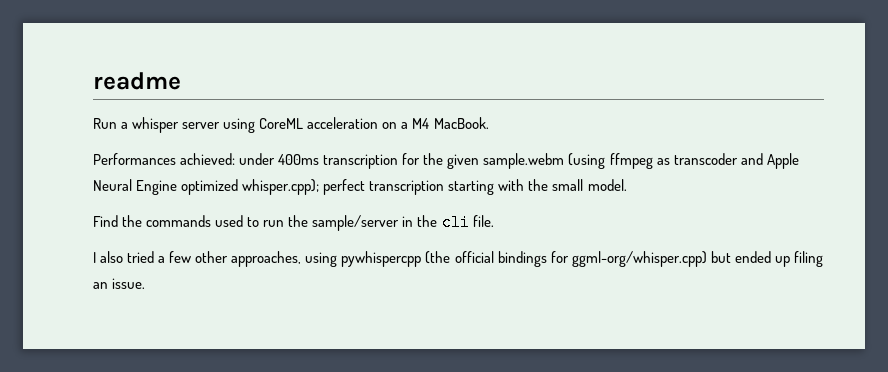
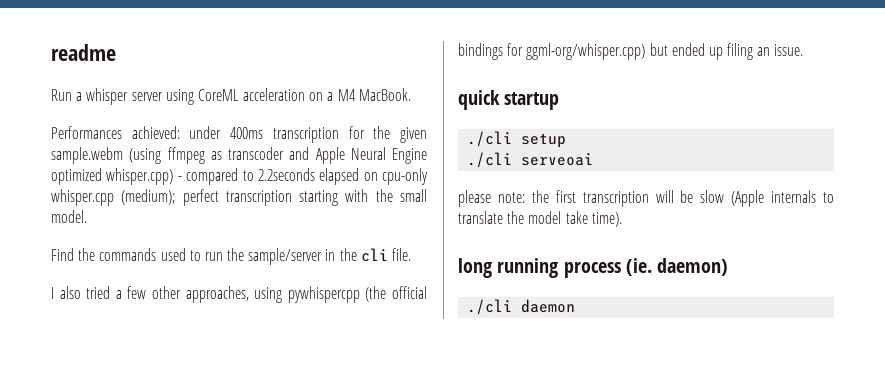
- Performances achieved: under 400ms transcription for the given sample.webm (using ffmpeg as transcoder and Apple Neural Engine optimized whisper.cpp); perfect transcription starting with the small model.
+ Performances achieved: under 400ms transcription for the given sample.webm (using ffmpeg as transcoder and Apple Neural Engine optimized whisper.cpp) - compared to 2.2seconds elapsed on cpu-only whisper.cpp (medium); perfect transcription starting with the small model.
+ quick startup
+ ./cli setup
+ ./cli serveoai
+ please note: the first transcription will be slow (Apple internals to translate the model take time).
+ long running process (ie. daemon)
+ ./cli daemon

